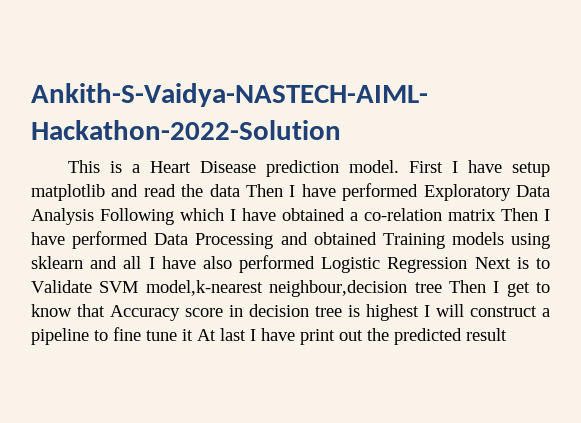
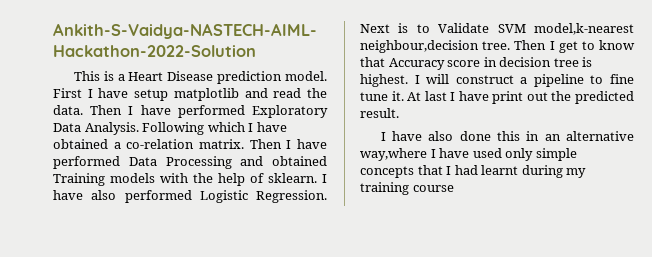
- First I have setup matplotlib and read the data Then I have performed Exploratory Data Analysis Following which I have obtained a co-relation matrix Then I have performed Data Processing and obtained Training models using sklearn and all I have also performed Logistic Regression Next is to Validate SVM model,k-nearest neighbour,decision tree Then I get to know that Accuracy score in decision tree is highest I will construct a pipeline to fine tune it At last I have print out the predicted result
+ First I have setup matplotlib and read the data. Then I have performed Exploratory Data Analysis. Following which I have obtained a co-relation matrix. Then I have performed Data Processing and obtained Training models with the help of sklearn. I have also performed Logistic Regression. Next is to Validate SVM model,k-nearest neighbour,decision tree. Then I get to know that Accuracy score in decision tree is highest. I will construct a pipeline to fine tune it. At last I have print out the predicted result.
+ I have also done this in an alternative way,where I have used only simple concepts that I had learnt during my training course

